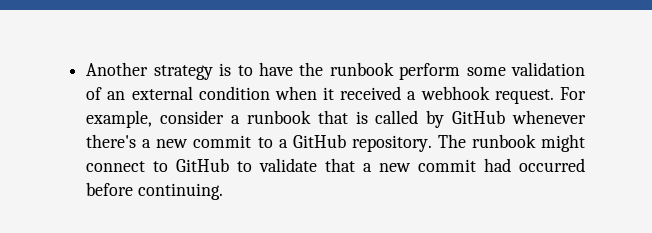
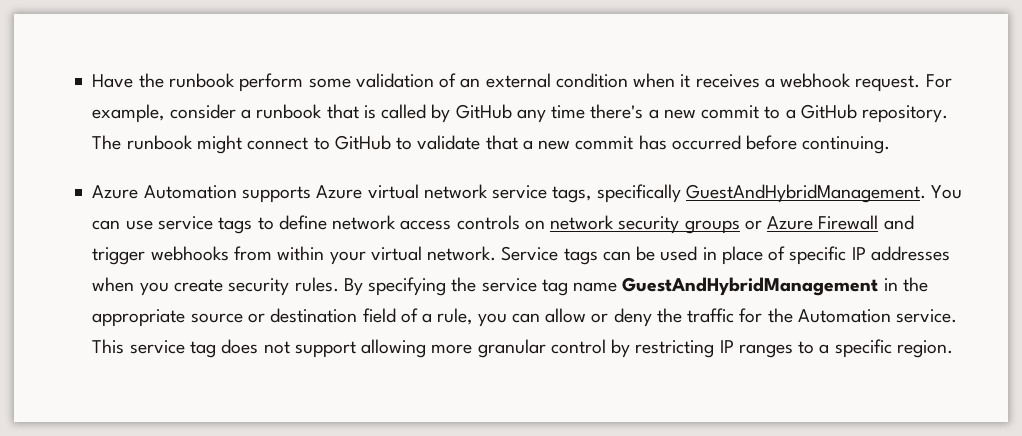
- Another strategy is to have the runbook perform some validation of an external condition when it received a webhook request.
+ Have the runbook perform some validation of an external condition when it receives a webhook request.
- For example, consider a runbook that is called by GitHub whenever there's a new commit to a GitHub repository.
+ For example, consider a runbook that is called by GitHub any time there's a new commit to a GitHub repository.
- The runbook might connect to GitHub to validate that a new commit had occurred before continuing.
+ The runbook might connect to GitHub to validate that a new commit has occurred before continuing.
+ Azure Automation supports Azure virtual network service tags, specifically GuestAndHybridManagement. You can use service tags to define network access controls on network security groups or Azure Firewall and trigger webhooks from within your virtual network. Service tags can be used in place of specific IP addresses when you create security rules. By specifying the service tag name GuestAndHybridManagement in the appropriate source or destination field of a rule, you can allow or deny the traffic for the Automation service. This service tag does not support allowing more granular control by restricting IP ranges to a specific region.

